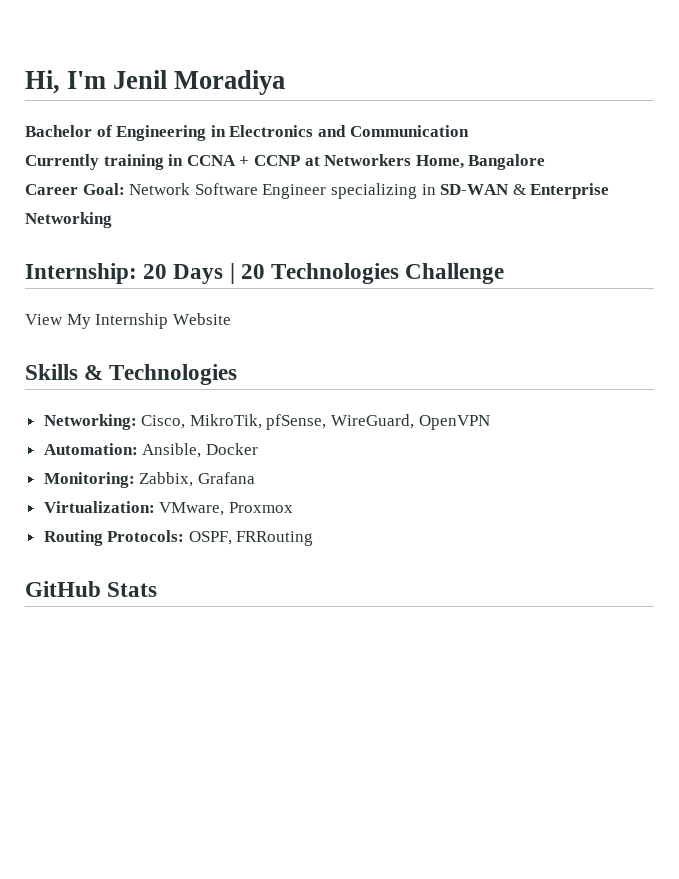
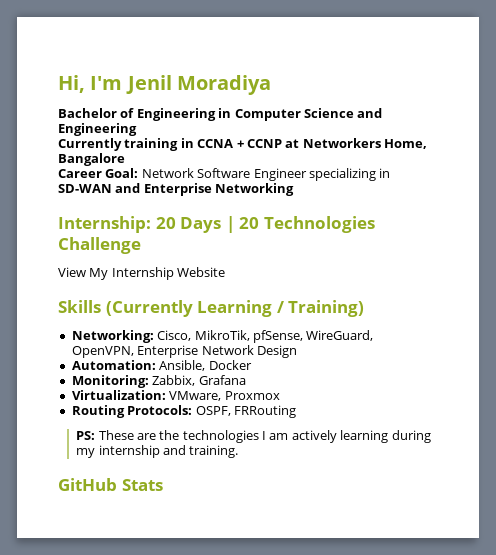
- Bachelor of Engineering in Electronics and Communication
+ Bachelor of Engineering in Computer Science and Engineering
- Career Goal: Network Software Engineer specializing in SD-WAN & Enterprise Networking
+ Career Goal: Network Software Engineer specializing in SD-WAN and Enterprise Networking
- Skills & Technologies
+ Skills (Currently Learning / Training)
- Networking: Cisco, MikroTik, pfSense, WireGuard, OpenVPN
+ Networking: Cisco, MikroTik, pfSense, WireGuard, OpenVPN, Enterprise Network Design
+ PS: These are the technologies I am actively learning during my internship and training.

